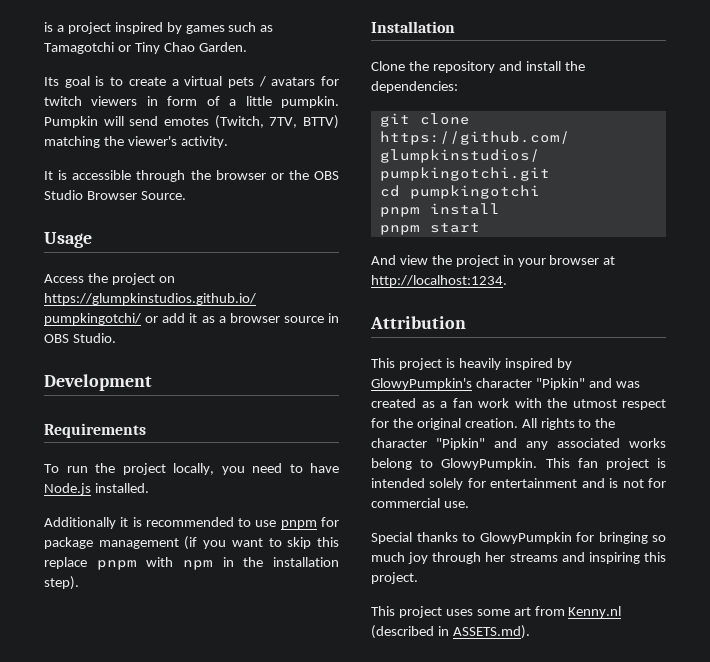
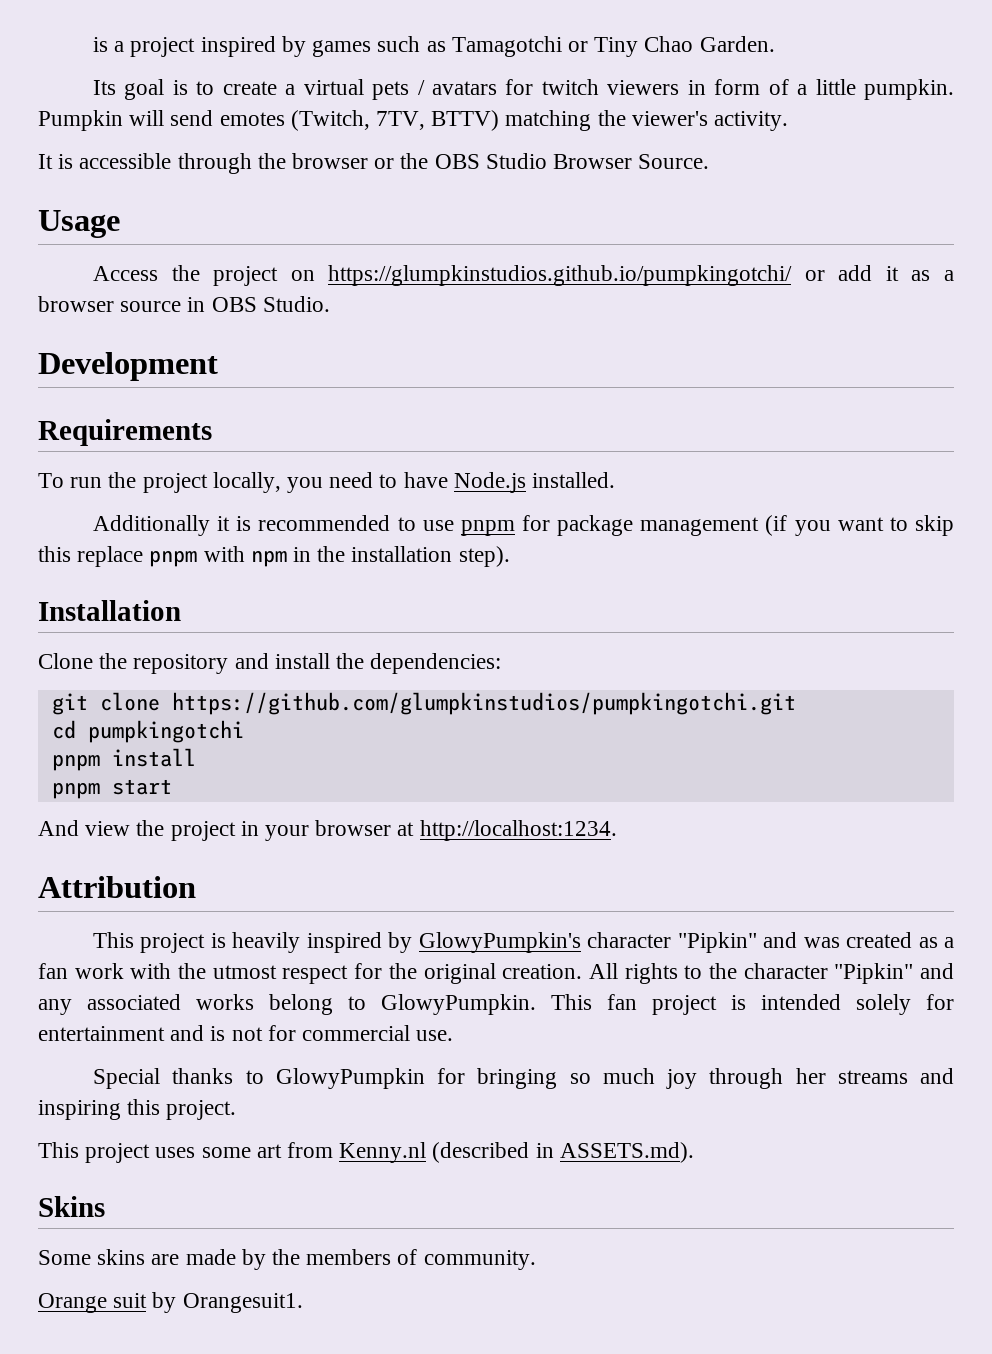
+ Skins
+ Some skins are made by the members of community.
+ Orange suit by Orangesuit1.

